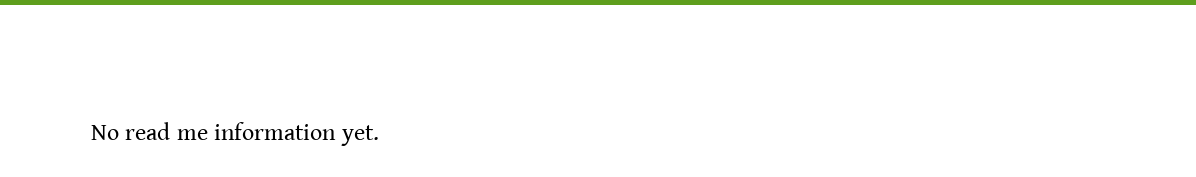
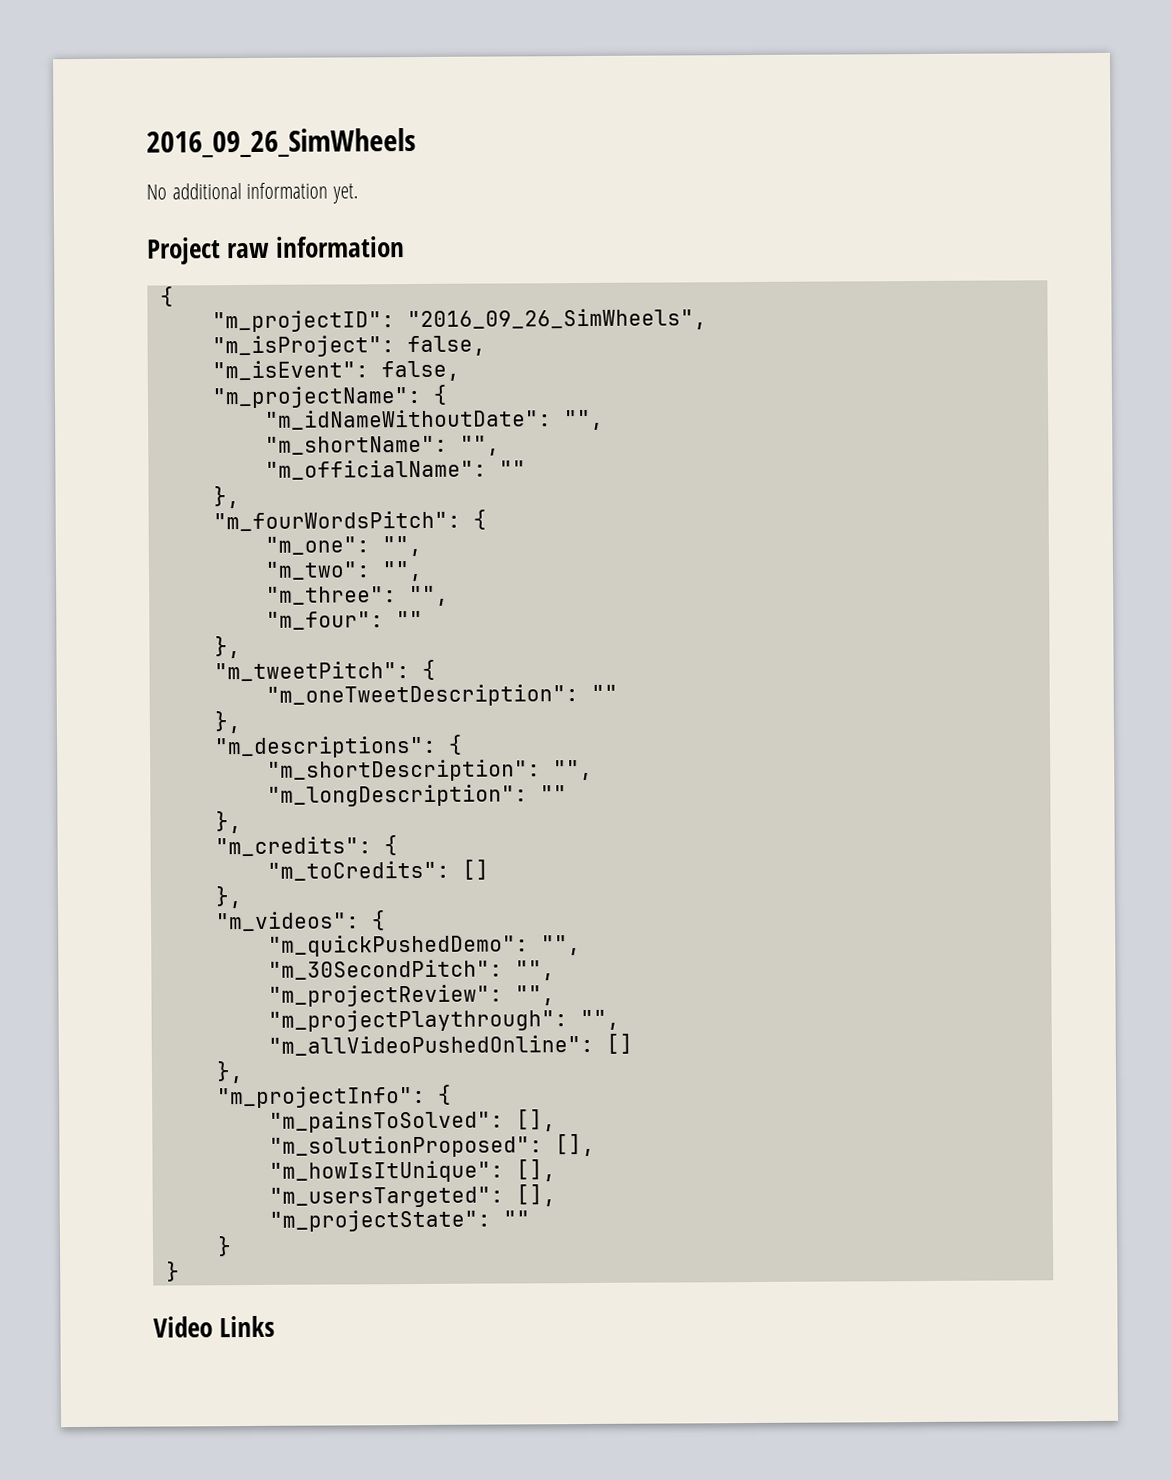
- No read me information yet.
+ 2016_09_26_SimWheels
+ No additional information yet.
+ Project raw information
+ {
+ "m_projectID": "2016_09_26_SimWheels",
+ "m_isProject": false,
+ "m_isEvent": false,
+ "m_projectName": {
+ "m_idNameWithoutDate": "",
+ "m_shortName": "",
+ "m_officialName": ""
+ },
+ "m_fourWordsPitch": {
+ "m_one": "",
+ "m_two": "",
+ "m_three": "",
+ "m_four": ""
+ },
+ "m_tweetPitch": {
+ "m_oneTweetDescription": ""
+ },
+ "m_descriptions": {
+ "m_shortDescription": "",
+ "m_longDescription": ""
+ },
+ "m_credits": {
+ "m_toCredits": []
+ },
+ "m_videos": {
+ "m_quickPushedDemo": "",
+ "m_30SecondPitch": "",
+ "m_projectReview": "",
+ "m_projectPlaythrough": "",
+ "m_allVideoPushedOnline": []
+ },
+ "m_projectInfo": {
+ "m_painsToSolved": [],
+ "m_solutionProposed": [],
+ "m_howIsItUnique": [],
+ "m_usersTargeted": [],
+ "m_projectState": ""
+ }
+ }
+ Video Links

